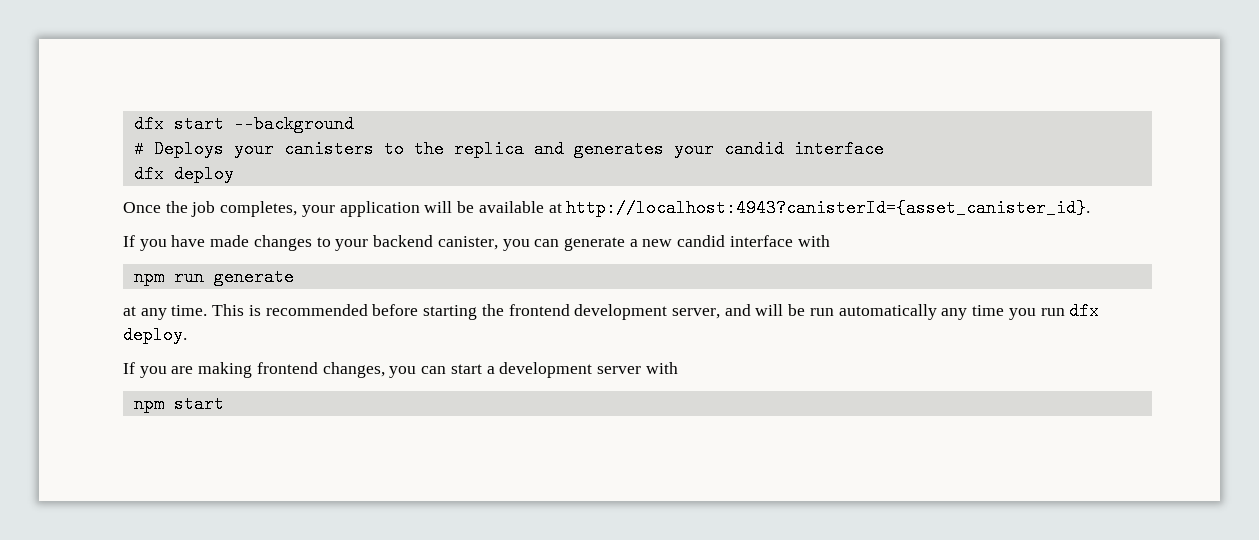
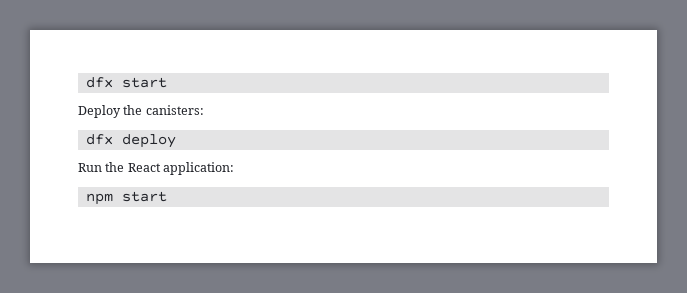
- dfx start --background
- # Deploys your canisters to the replica and generates your candid interface
+ dfx start
+ Deploy the canisters:
  dfx deploy
- Once the job completes, your application will be available at http://localhost:4943?canisterId={asset_canister_id}.
- If you have made changes to your backend canister, you can generate a new candid interface with
- npm run generate
- at any time. This is recommended before starting the frontend development server, and will be run automatically any time you run dfx deploy.
- If you are making frontend changes, you can start a development server with
+ Run the React application:

